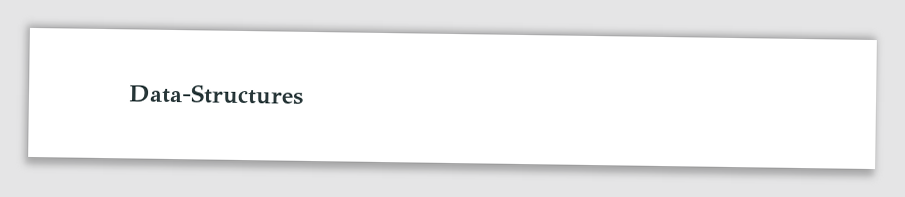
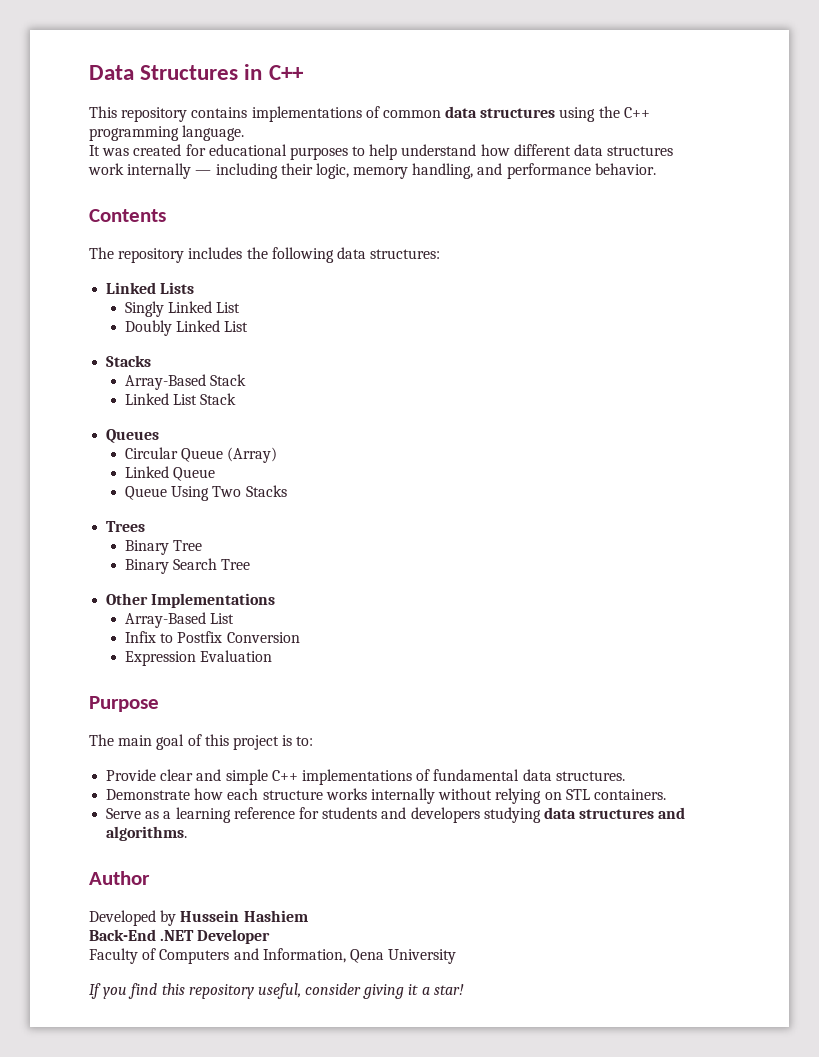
- Data-Structures
+ Data Structures in C++
+ This repository contains implementations of common data structures using the C++ programming language.
+ It was created for educational purposes to help understand how different data structures work internally — including their logic, memory handling, and performance behavior.
+ Contents
+ The repository includes the following data structures:
+ Linked Lists
+ Singly Linked List
+ Doubly Linked List
+ Stacks
+ Array-Based Stack
+ Linked List Stack
+ Queues
+ Circular Queue (Array)
+ Linked Queue
+ Queue Using Two Stacks
+ Trees
+ Binary Tree
+ Binary Search Tree
+ Other Implementations
+ Array-Based List
+ Infix to Postfix Conversion
+ Expression Evaluation
+ Purpose
+ The main goal of this project is to:
+ Provide clear and simple C++ implementations of fundamental data structures.
+ Demonstrate how each structure works internally without relying on STL containers.
+ Serve as a learning reference for students and developers studying data structures and algorithms.
+ Author
+ Developed by Hussein Hashiem
+ Back-End .NET Developer
+ Faculty of Computers and Information, Qena University
+ If you find this repository useful, consider giving it a star!

